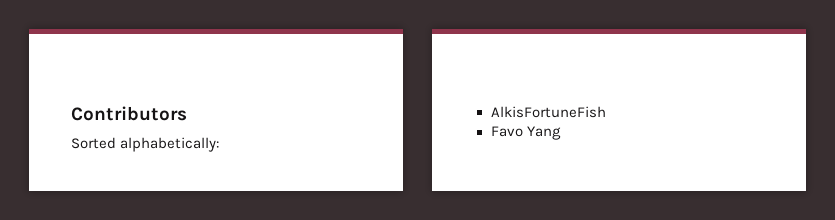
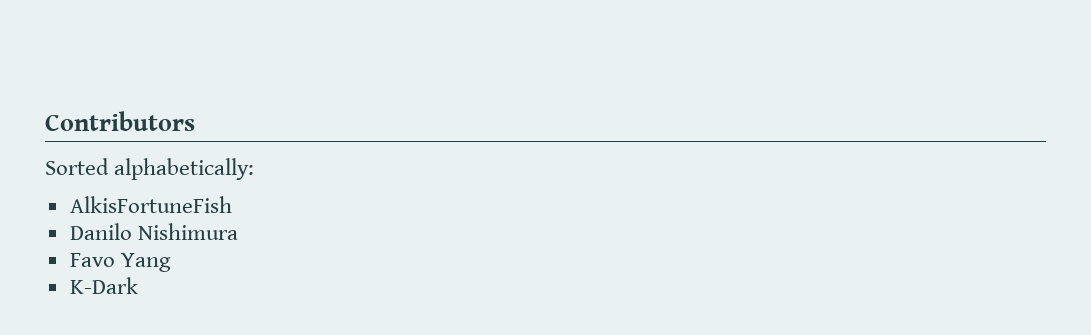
+ Danilo Nishimura
+ K-Dark

